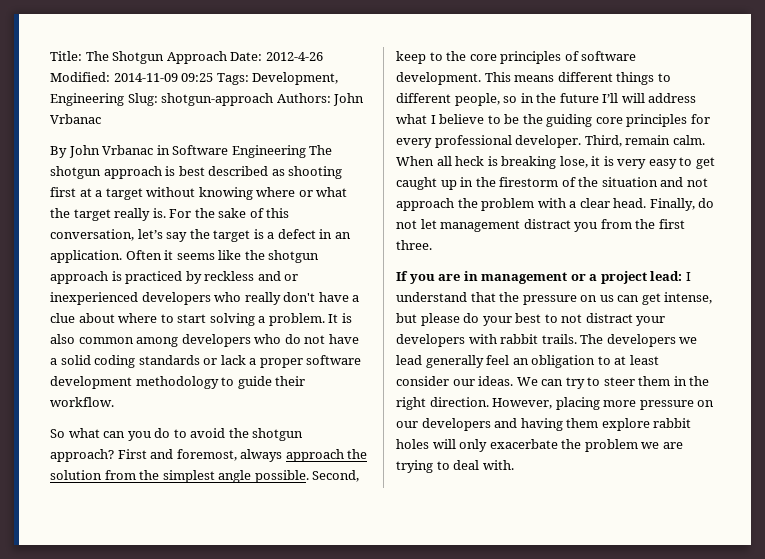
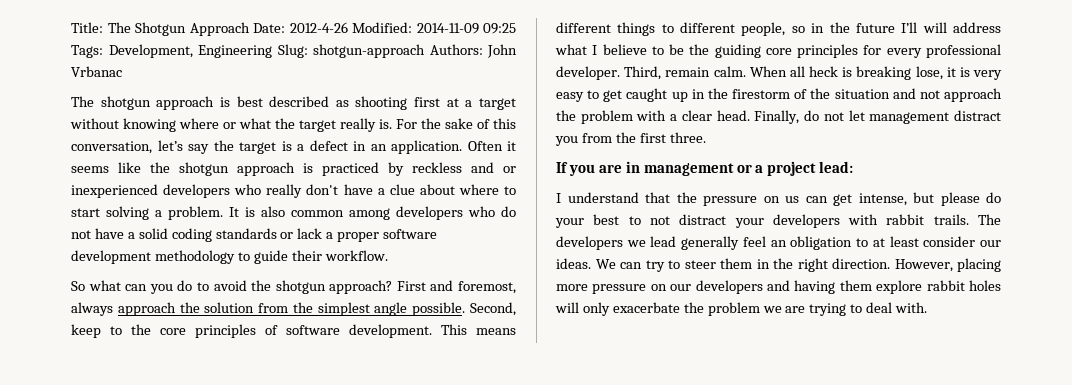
- By John Vrbanac in Software Engineering The shotgun approach is best described as shooting first at a target without knowing where or what the target really is.
+ The shotgun approach is best described as shooting first at a target without knowing where or what the target really is.
- If you are in management or a project lead: I understand that the pressure on us can get intense, but please do your best to not distract your developers with rabbit trails.
+ If you are in management or a project lead:
+ I understand that the pressure on us can get intense, but please do your best to not distract your developers with rabbit trails.

